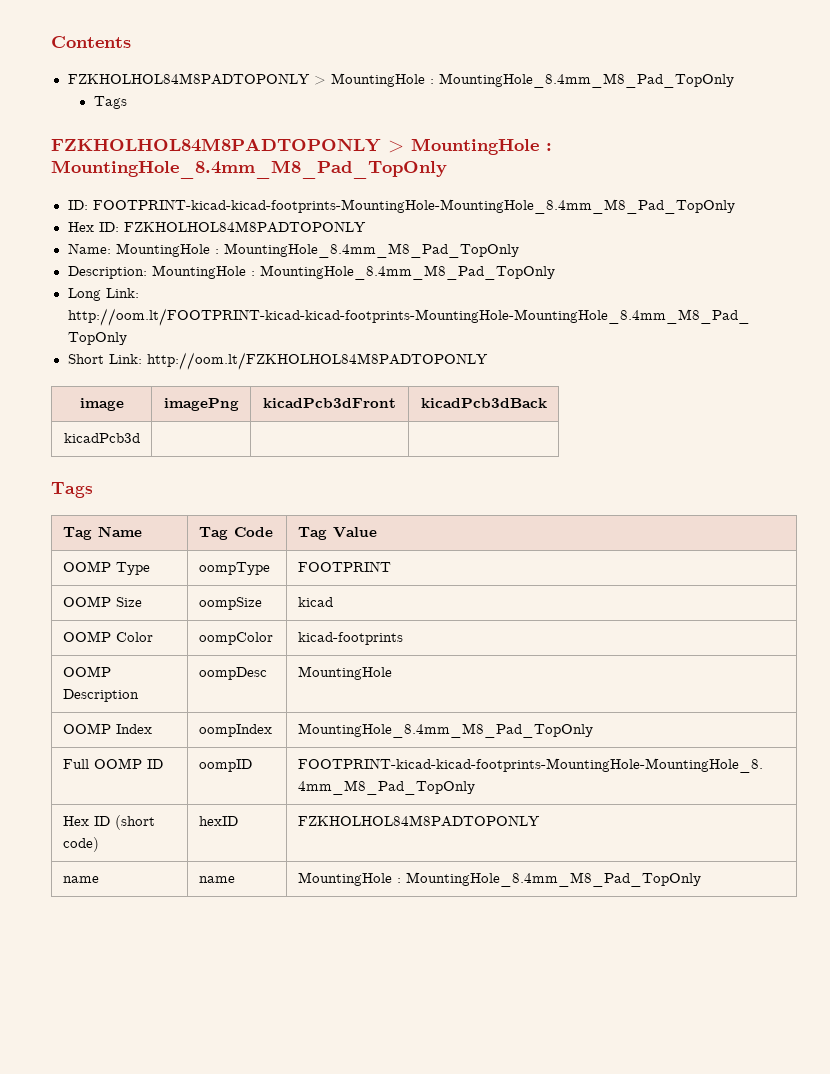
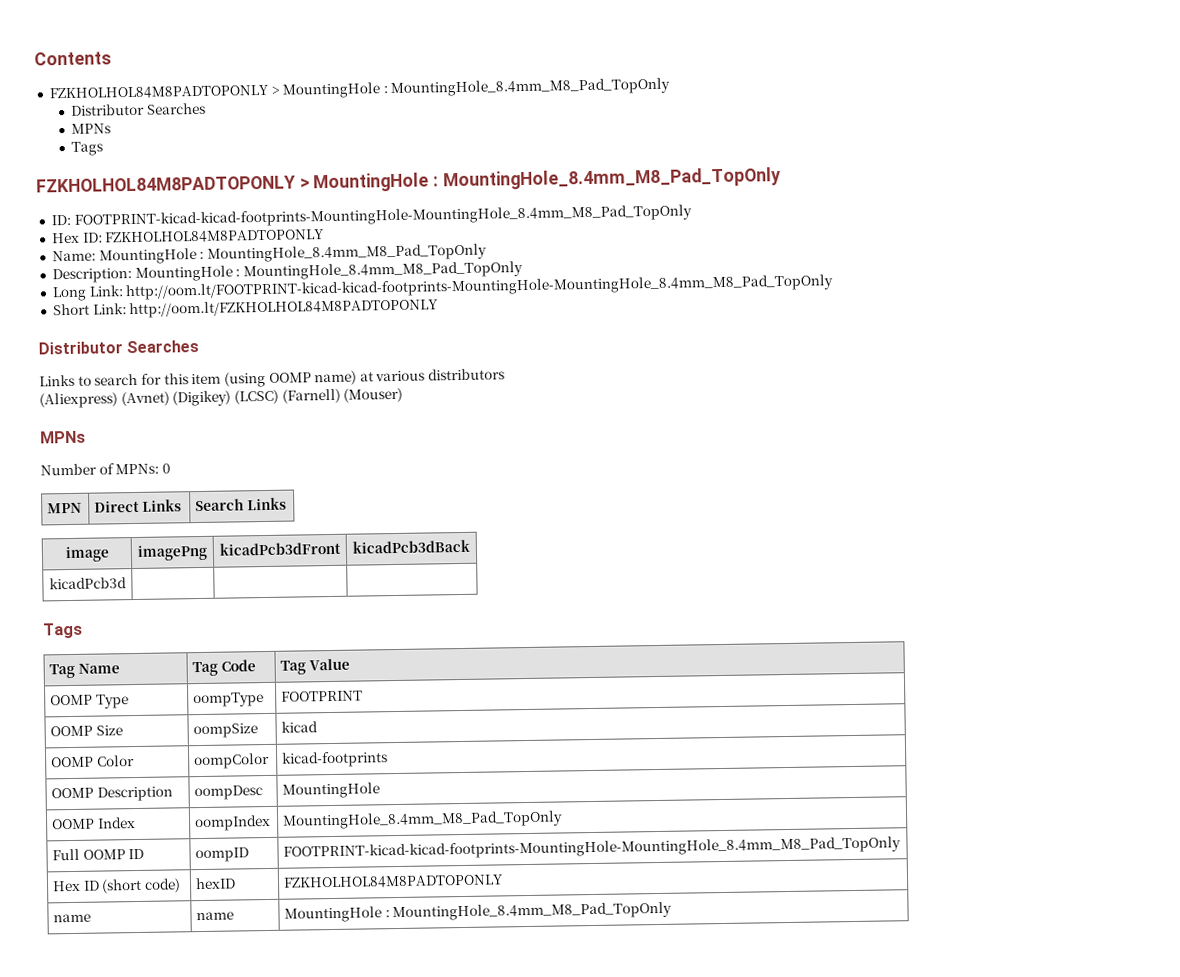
  Contents
  FZKHOLHOL84M8PADTOPONLY > MountingHole : MountingHole_8.4mm_M8_Pad_TopOnly
+ Distributor Searches
+ MPNs
  Short Link: http://oom.lt/FZKHOLHOL84M8PADTOPONLY
+ Distributor Searches
+ Links to search for this item (using OOMP name) at various distributors
+ (Aliexpress) (Avnet) (Digikey) (LCSC) (Farnell) (Mouser)
+ MPNs
+ Number of MPNs: 0
+ MPN | Direct Links | Search Links

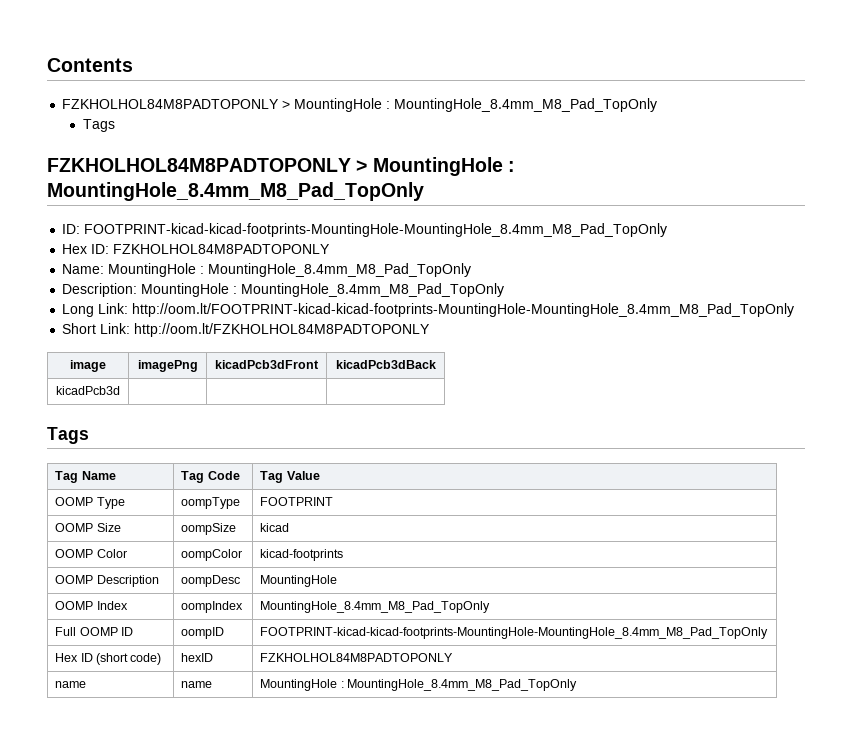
  Contents
  FZKHOLHOL84M8PADTOPONLY > MountingHole : MountingHole_8.4mm_M8_Pad_TopOnly
- Distributor Searches
- MPNs
  Short Link: http://oom.lt/FZKHOLHOL84M8PADTOPONLY
- Distributor Searches
- Links to search for this item (using OOMP name) at various distributors
- (Aliexpress) (Avnet) (Digikey) (LCSC) (Farnell) (Mouser)
- MPNs
- Number of MPNs: 0
- MPN | Direct Links | Search Links

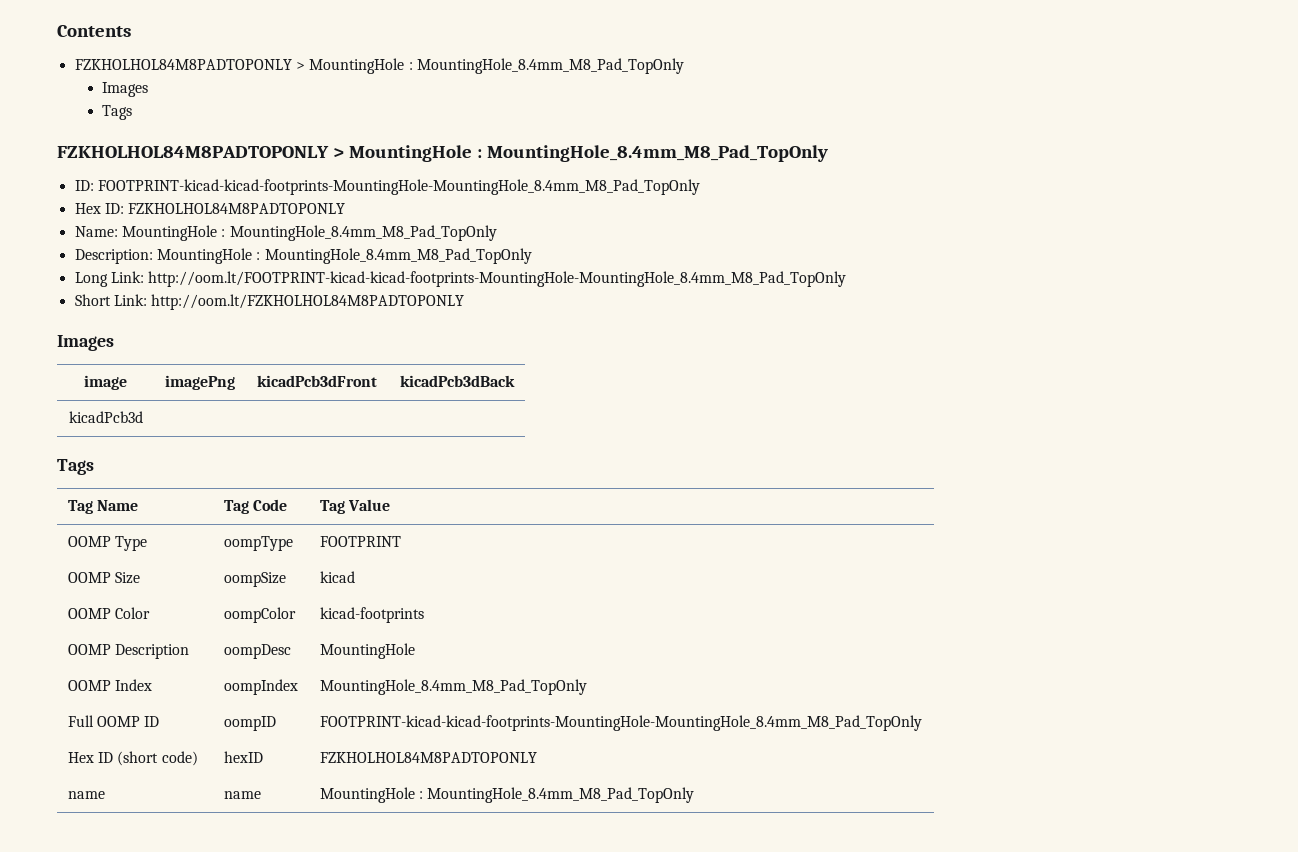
  Contents
  FZKHOLHOL84M8PADTOPONLY > MountingHole : MountingHole_8.4mm_M8_Pad_TopOnly
+ Images
  Short Link: http://oom.lt/FZKHOLHOL84M8PADTOPONLY
+ Images

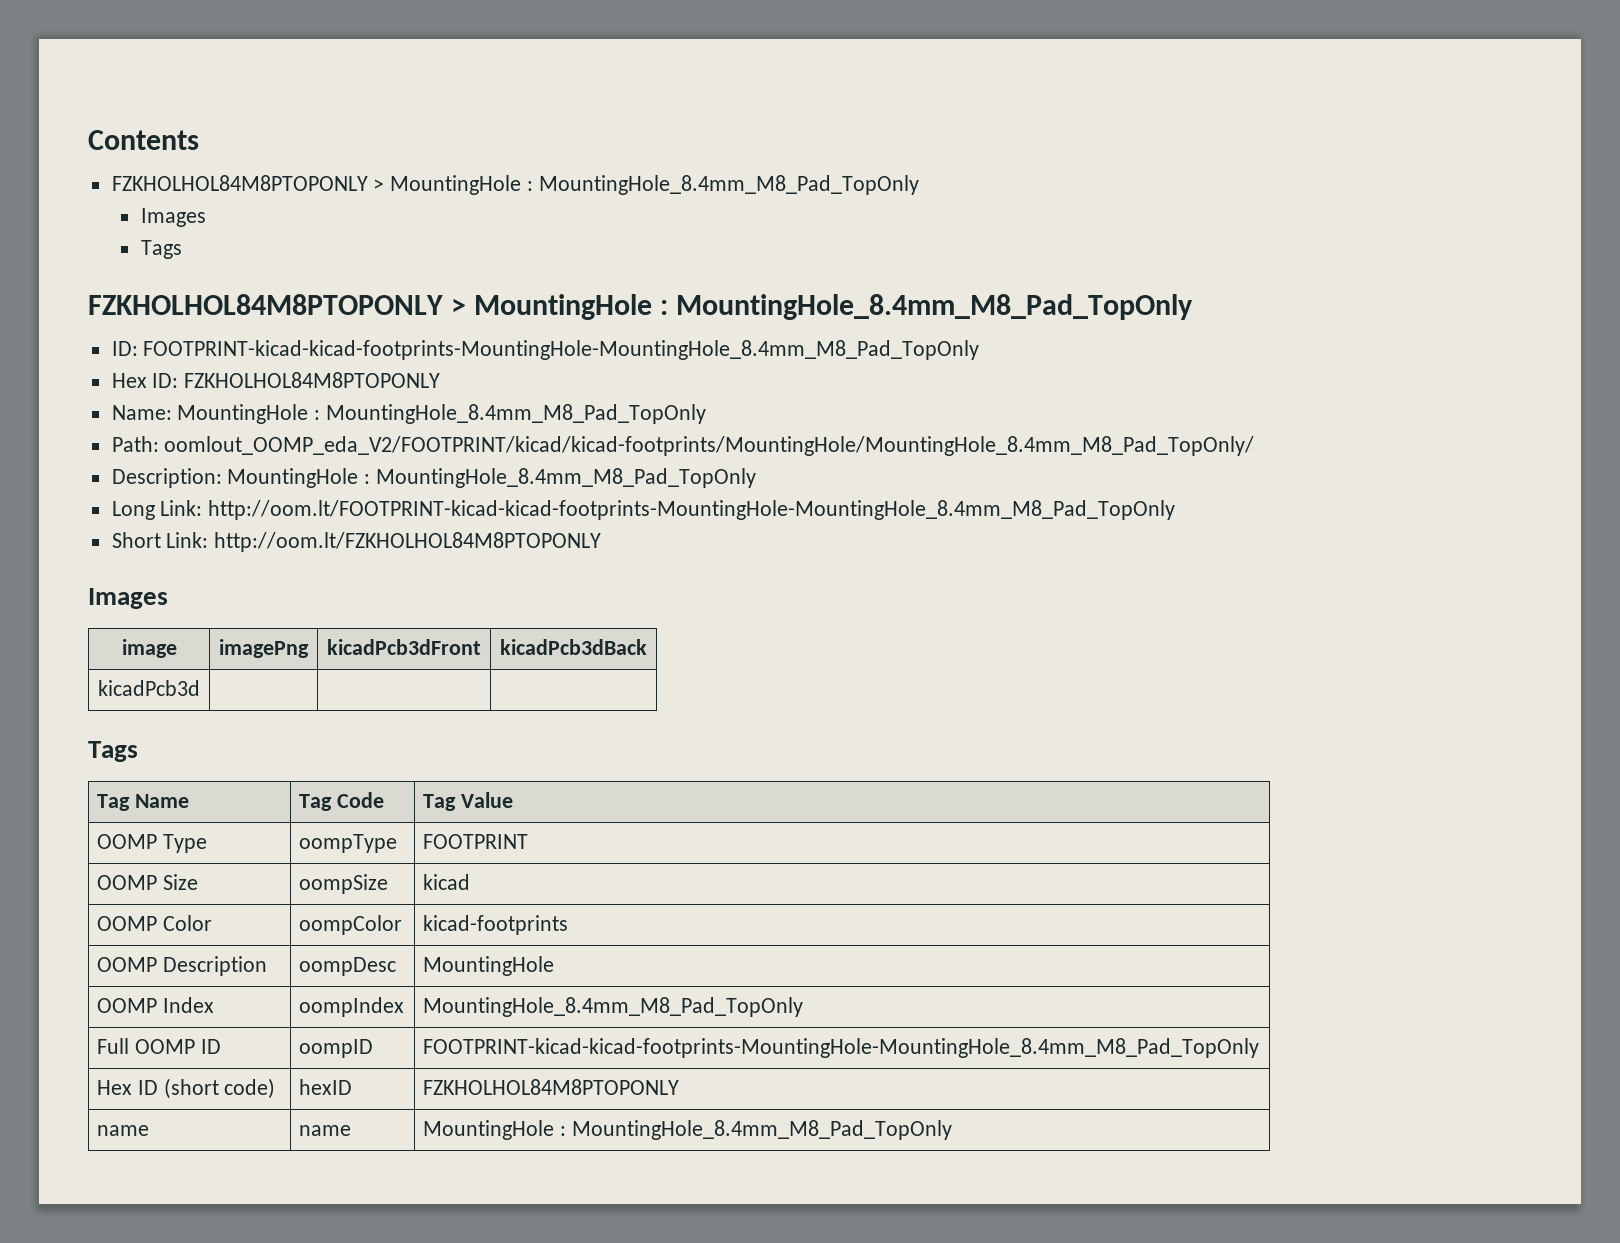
  Contents
- FZKHOLHOL84M8PADTOPONLY > MountingHole : MountingHole_8.4mm_M8_Pad_TopOnly
+ FZKHOLHOL84M8PTOPONLY > MountingHole : MountingHole_8.4mm_M8_Pad_TopOnly
  Images
  Tags
- FZKHOLHOL84M8PADTOPONLY > MountingHole : MountingHole_8.4mm_M8_Pad_TopOnly
+ FZKHOLHOL84M8PTOPONLY > MountingHole : MountingHole_8.4mm_M8_Pad_TopOnly
- Hex ID: FZKHOLHOL84M8PADTOPONLY
+ Hex ID: FZKHOLHOL84M8PTOPONLY
+ Path: oomlout_OOMP_eda_V2/FOOTPRINT/kicad/kicad-footprints/MountingHole/MountingHole_8.4mm_M8_Pad_TopOnly/
- Short Link: http://oom.lt/FZKHOLHOL84M8PADTOPONLY
+ Short Link: http://oom.lt/FZKHOLHOL84M8PTOPONLY
- Hex ID (short code) | hexID | FZKHOLHOL84M8PADTOPONLY
+ Hex ID (short code) | hexID | FZKHOLHOL84M8PTOPONLY

